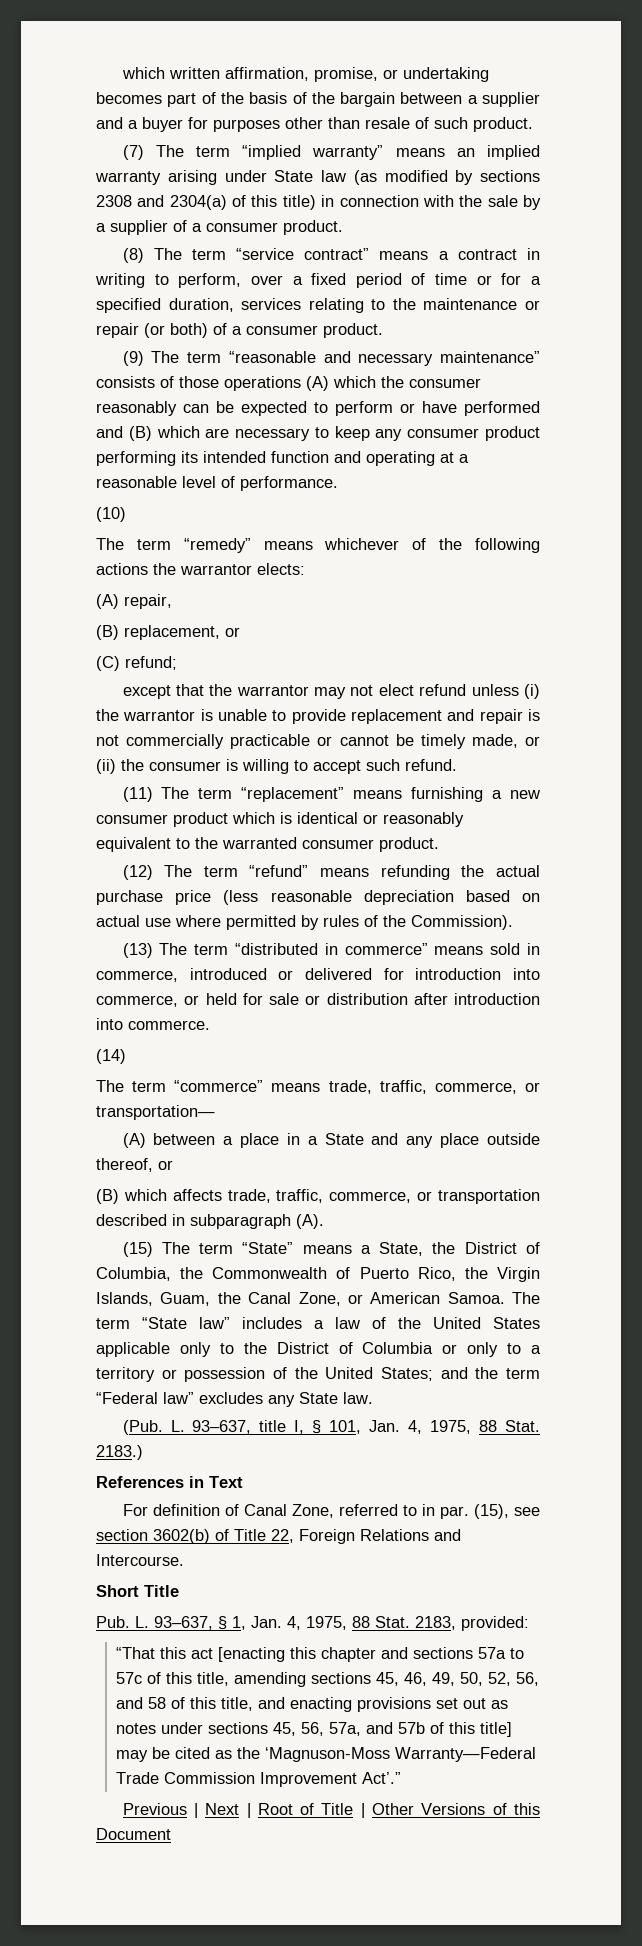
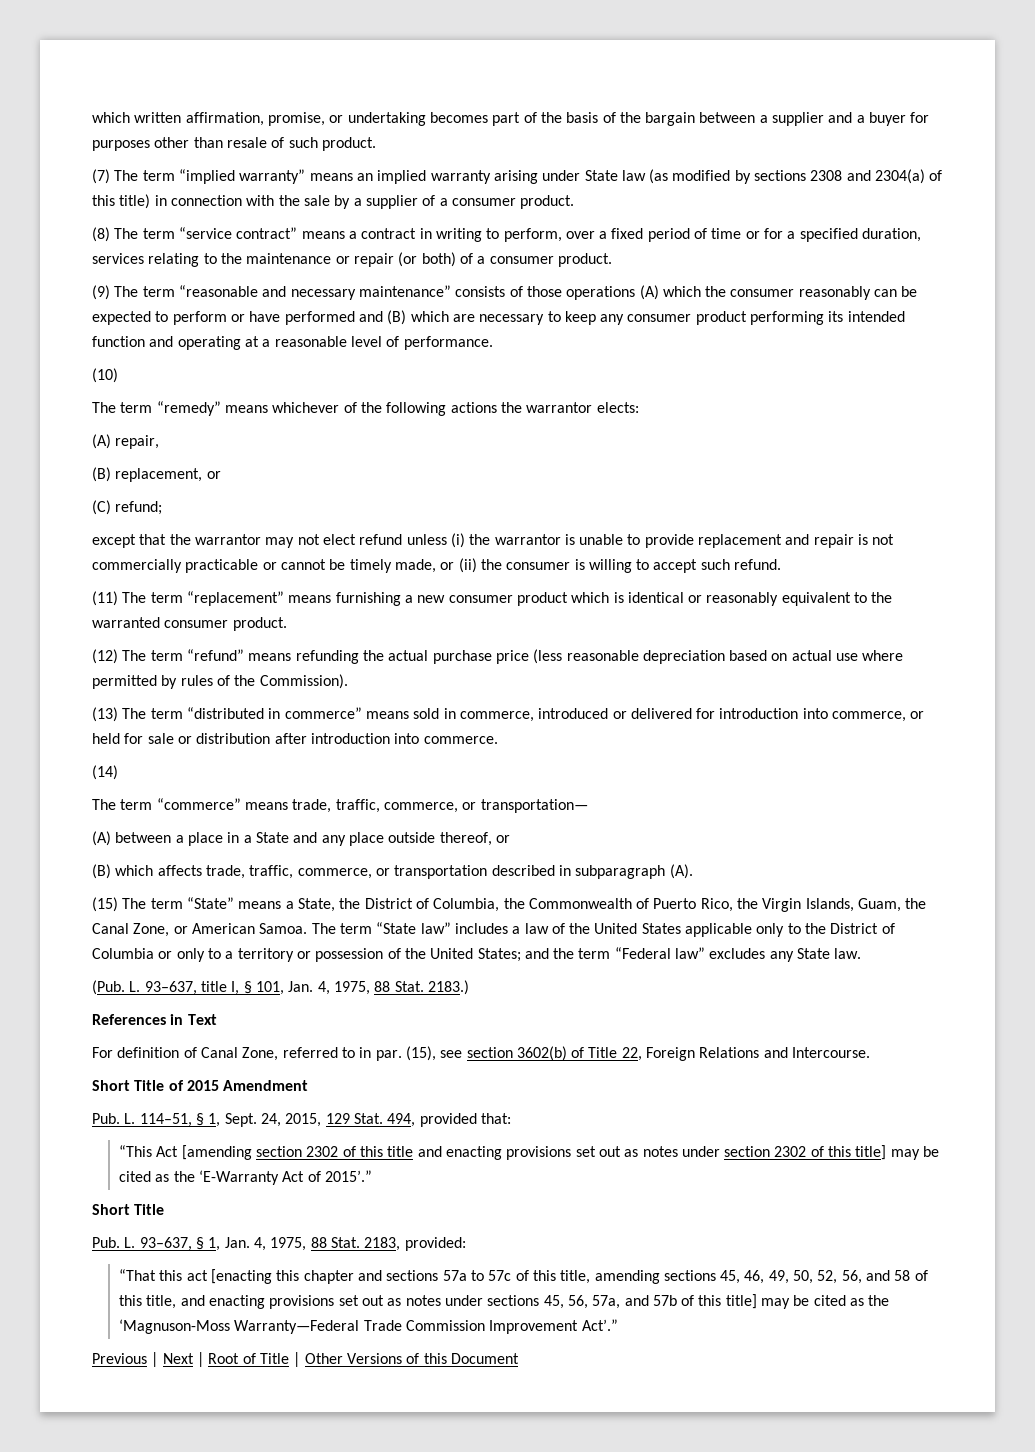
+ Short Title of 2015 Amendment
+ Pub. L. 114–51, § 1, Sept. 24, 2015, 129 Stat. 494, provided that:
+ “This Act [amending section 2302 of this title and enacting provisions set out as notes under section 2302 of this title] may be cited as the ‘E-Warranty Act of 2015’.”

